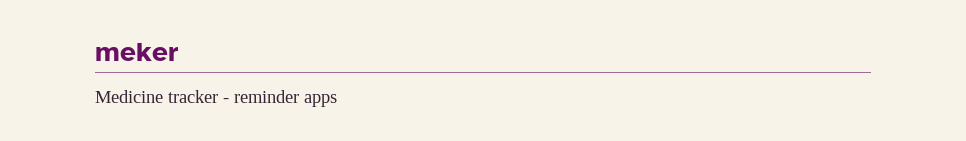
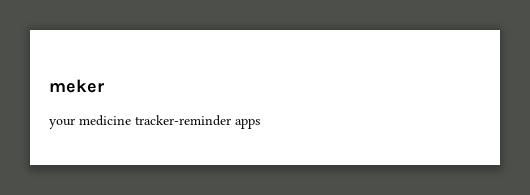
- Medicine tracker - reminder apps
+ your medicine tracker-reminder apps

